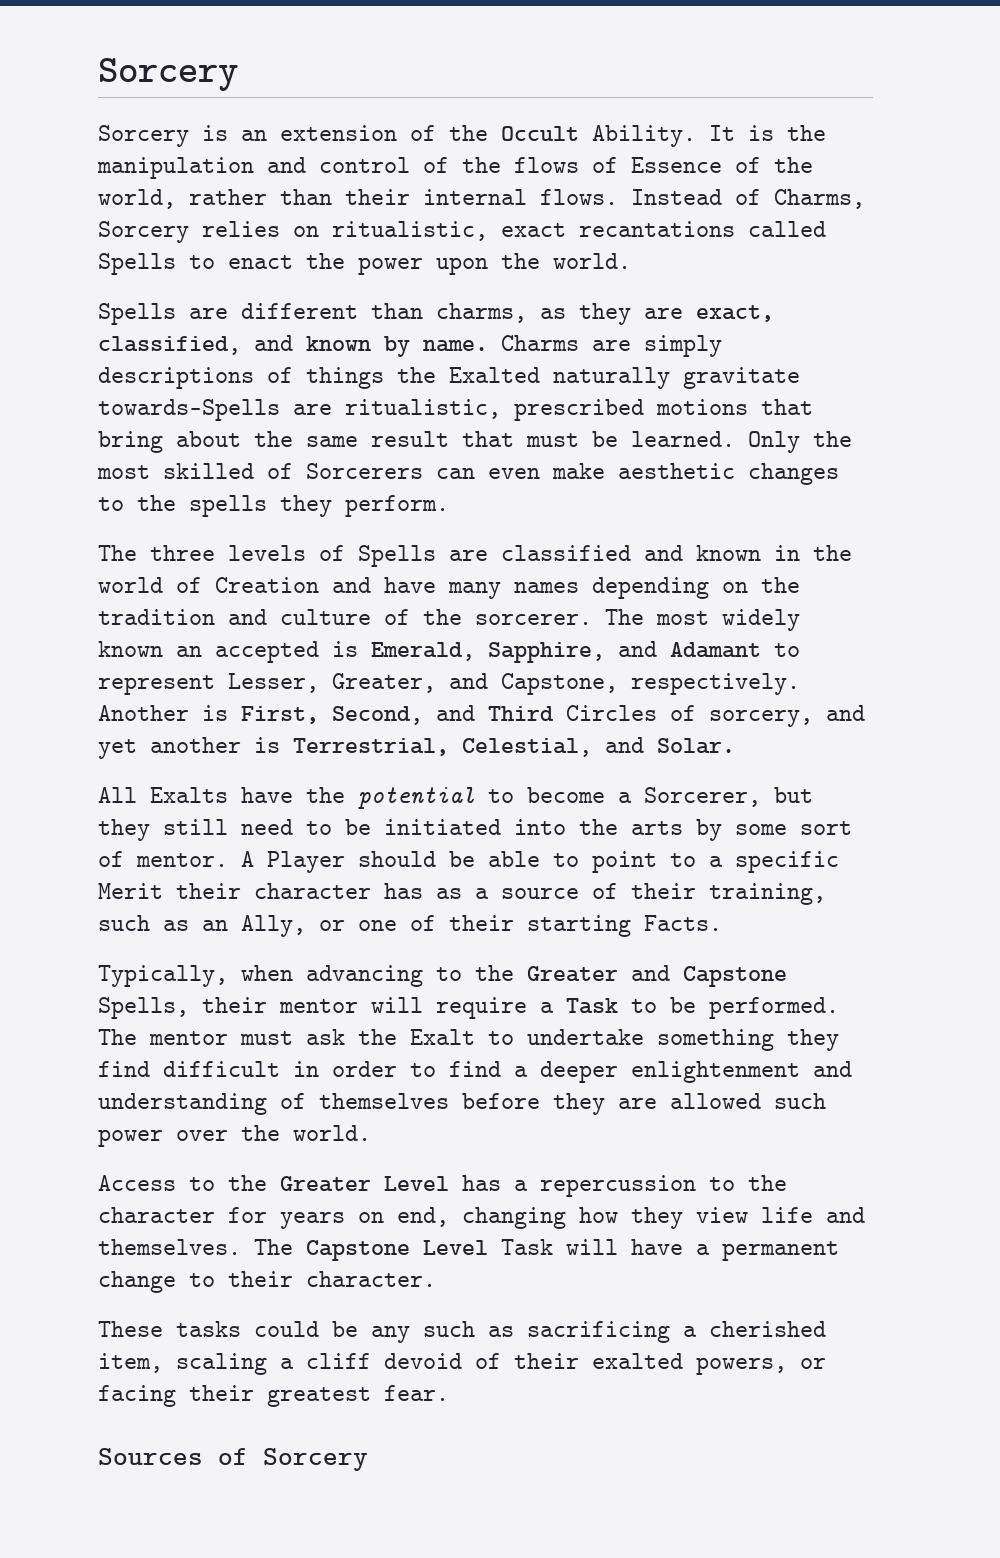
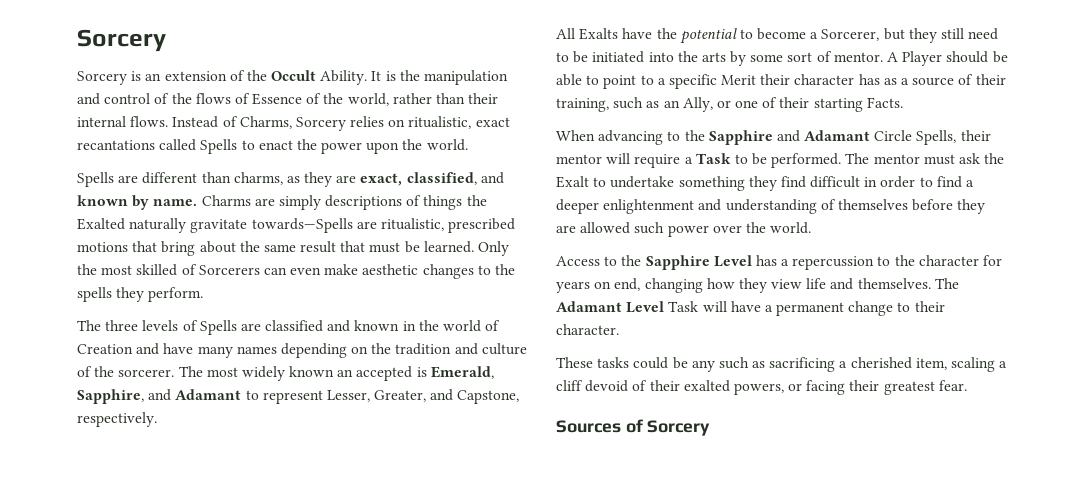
- Another is First, Second, and Third Circles of sorcery, and yet another is Terrestrial, Celestial, and Solar.
- Typically, when advancing to the Greater and Capstone Spells, their mentor will require a Task to be performed.
+ When advancing to the Sapphire and Adamant Circle Spells, their mentor will require a Task to be performed.
- Access to the Greater Level has a repercussion to the character for years on end, changing how they view life and themselves.
+ Access to the Sapphire Level has a repercussion to the character for years on end, changing how they view life and themselves.
- The Capstone Level Task will have a permanent change to their character.
+ The Adamant Level Task will have a permanent change to their character.

